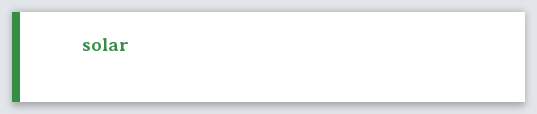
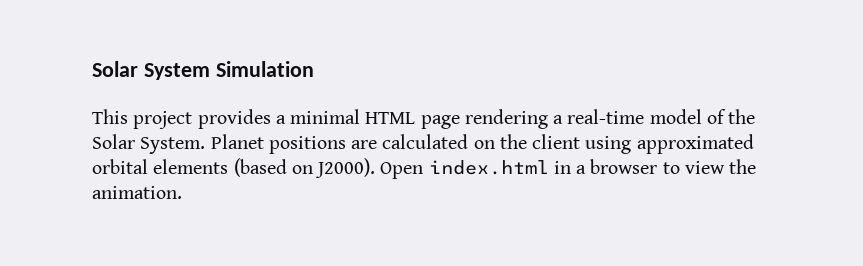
- solar
+ Solar System Simulation
+ This project provides a minimal HTML page rendering a real-time model of the Solar System. Planet positions are calculated on the client using approximated orbital elements (based on J2000). Open index.html in a browser to view the animation.

